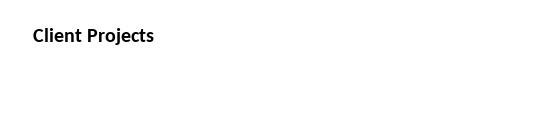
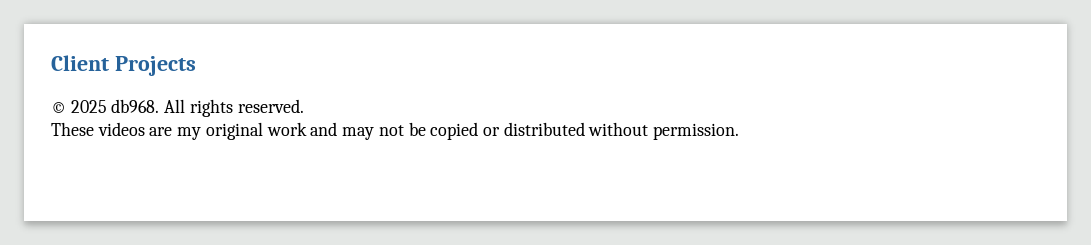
+ © 2025 db968. All rights reserved.
+ These videos are my original work and may not be copied or distributed without permission.

